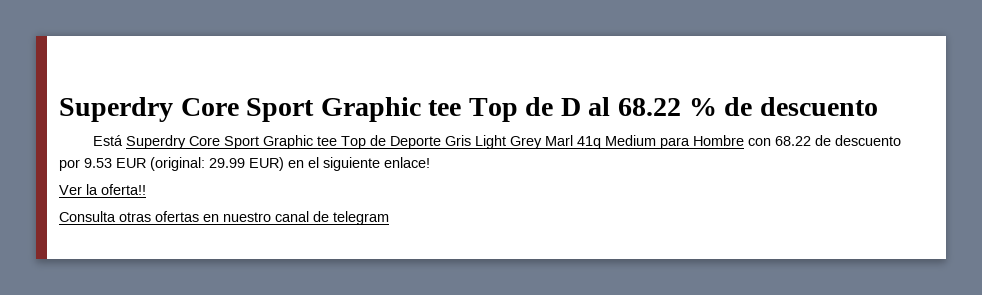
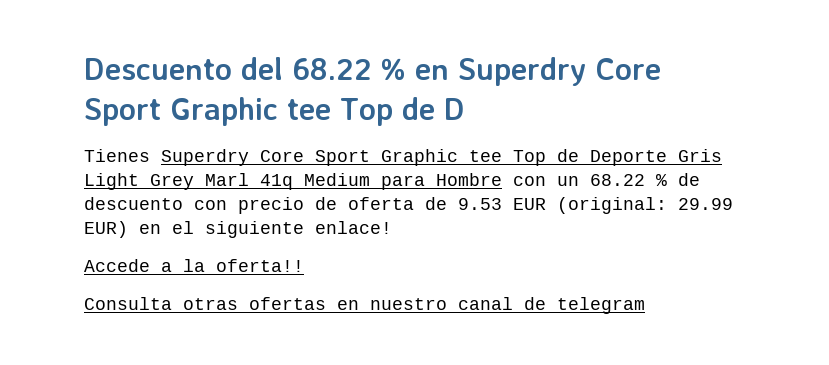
- Superdry Core Sport Graphic tee Top de D al 68.22 % de descuento
- Está Superdry Core Sport Graphic tee Top de Deporte Gris Light Grey Marl 41q Medium para Hombre con 68.22 de descuento por 9.53 EUR (original: 29.99 EUR) en el siguiente enlace!
+ Descuento del 68.22 % en Superdry Core Sport Graphic tee Top de D
+ Tienes Superdry Core Sport Graphic tee Top de Deporte Gris Light Grey Marl 41q Medium para Hombre con un 68.22 % de descuento con precio de oferta de 9.53 EUR (original: 29.99 EUR) en el siguiente enlace!
- Ver la oferta!!
+ Accede a la oferta!!

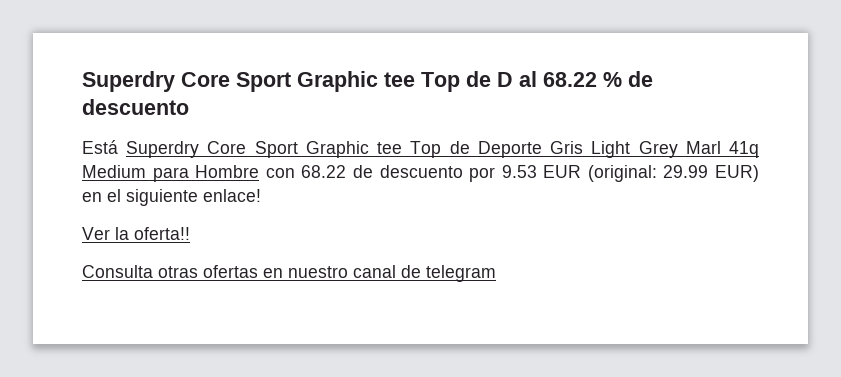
- Descuento del 68.22 % en Superdry Core Sport Graphic tee Top de D
- Tienes Superdry Core Sport Graphic tee Top de Deporte Gris Light Grey Marl 41q Medium para Hombre con un 68.22 % de descuento con precio de oferta de 9.53 EUR (original: 29.99 EUR) en el siguiente enlace!
+ Superdry Core Sport Graphic tee Top de D al 68.22 % de descuento
+ Está Superdry Core Sport Graphic tee Top de Deporte Gris Light Grey Marl 41q Medium para Hombre con 68.22 de descuento por 9.53 EUR (original: 29.99 EUR) en el siguiente enlace!
- Accede a la oferta!!
+ Ver la oferta!!

